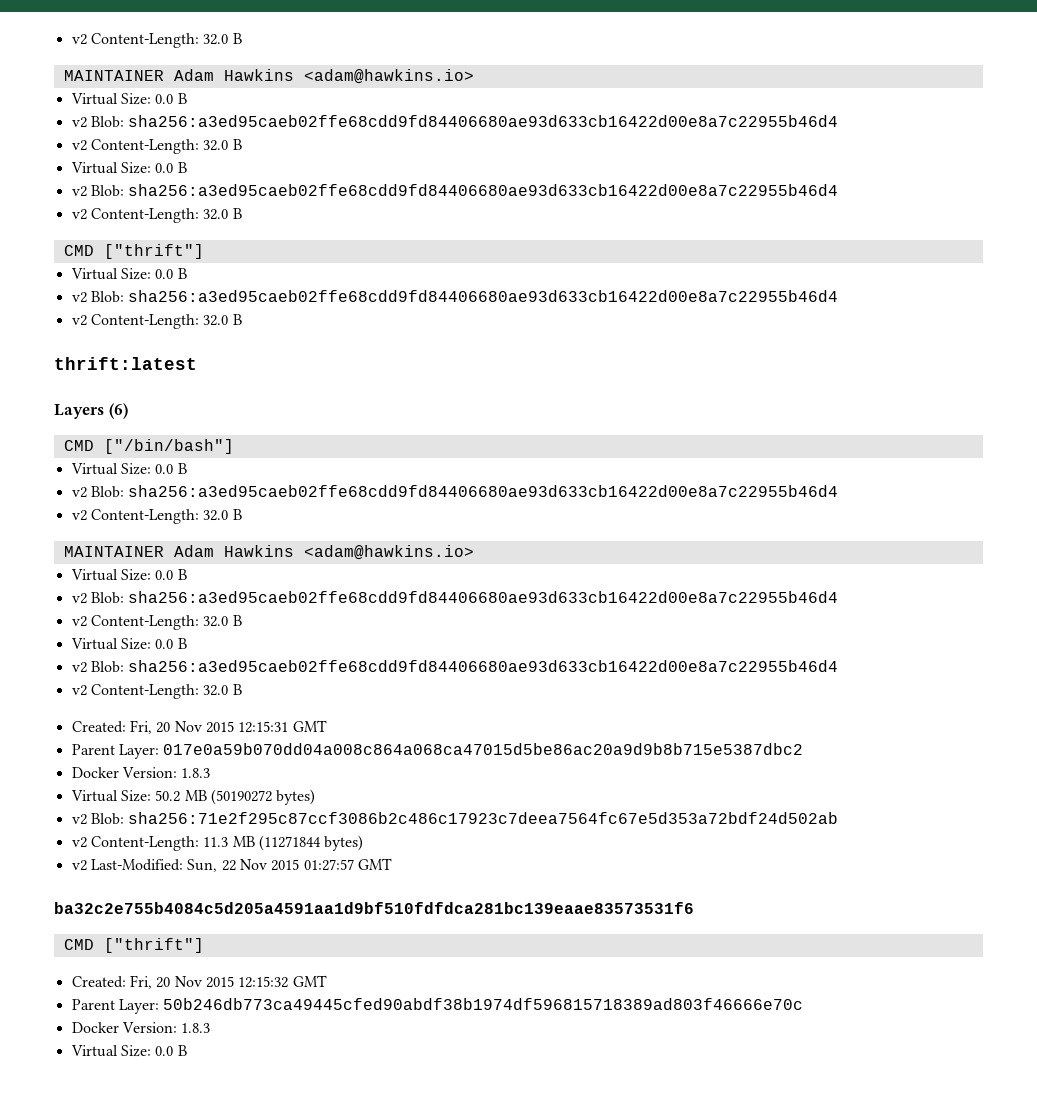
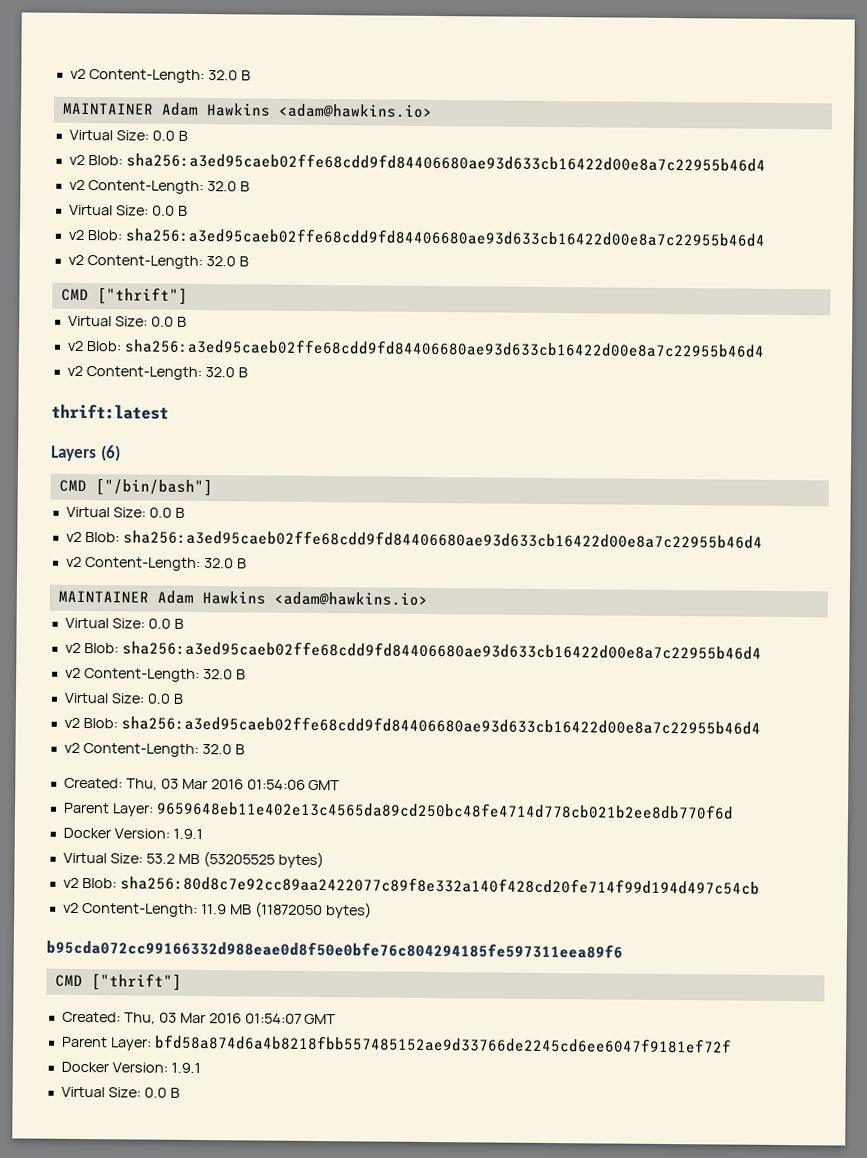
- Created: Fri, 20 Nov 2015 12:15:31 GMT
- Parent Layer: 017e0a59b070dd04a008c864a068ca47015d5be86ac20a9d9b8b715e5387dbc2
- Docker Version: 1.8.3
- Virtual Size: 50.2 MB (50190272 bytes)
+ Created: Thu, 03 Mar 2016 01:54:06 GMT
+ Parent Layer: 9659648eb11e402e13c4565da89cd250bc48fe4714d778cb021b2ee8db770f6d
+ Docker Version: 1.9.1
+ Virtual Size: 53.2 MB (53205525 bytes)
- v2 Blob: sha256:71e2f295c87ccf3086b2c486c17923c7deea7564fc67e5d353a72bdf24d502ab
- v2 Content-Length: 11.3 MB (11271844 bytes)
- v2 Last-Modified: Sun, 22 Nov 2015 01:27:57 GMT
- ba32c2e755b4084c5d205a4591aa1d9bf510fdfdca281bc139eaae83573531f6
+ v2 Blob: sha256:80d8c7e92cc89aa2422077c89f8e332a140f428cd20fe714f99d194d497c54cb
+ v2 Content-Length: 11.9 MB (11872050 bytes)
+ b95cda072cc99166332d988eae0d8f50e0bfe76c804294185fe597311eea89f6
  CMD ["thrift"]
- Created: Fri, 20 Nov 2015 12:15:32 GMT
- Parent Layer: 50b246db773ca49445cfed90abdf38b1974df596815718389ad803f46666e70c
- Docker Version: 1.8.3
+ Created: Thu, 03 Mar 2016 01:54:07 GMT
+ Parent Layer: bfd58a874d6a4b8218fbb557485152ae9d33766de2245cd6ee6047f9181ef72f
+ Docker Version: 1.9.1

